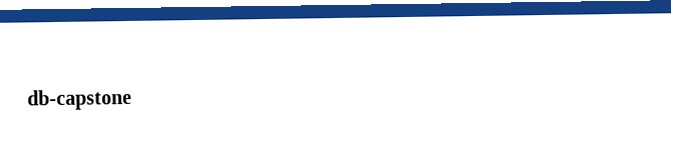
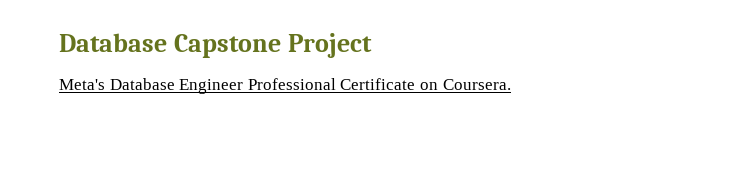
- db-capstone
+ Database Capstone Project
+ Meta's Database Engineer Professional Certificate on Coursera.

